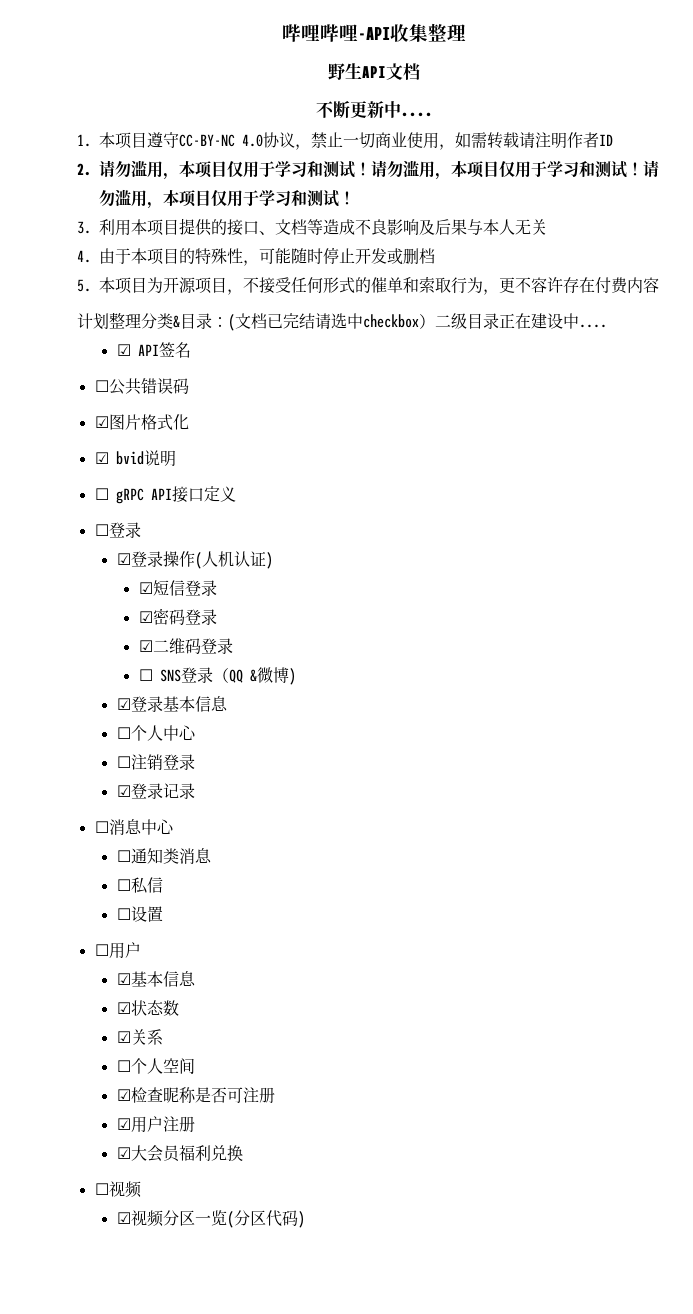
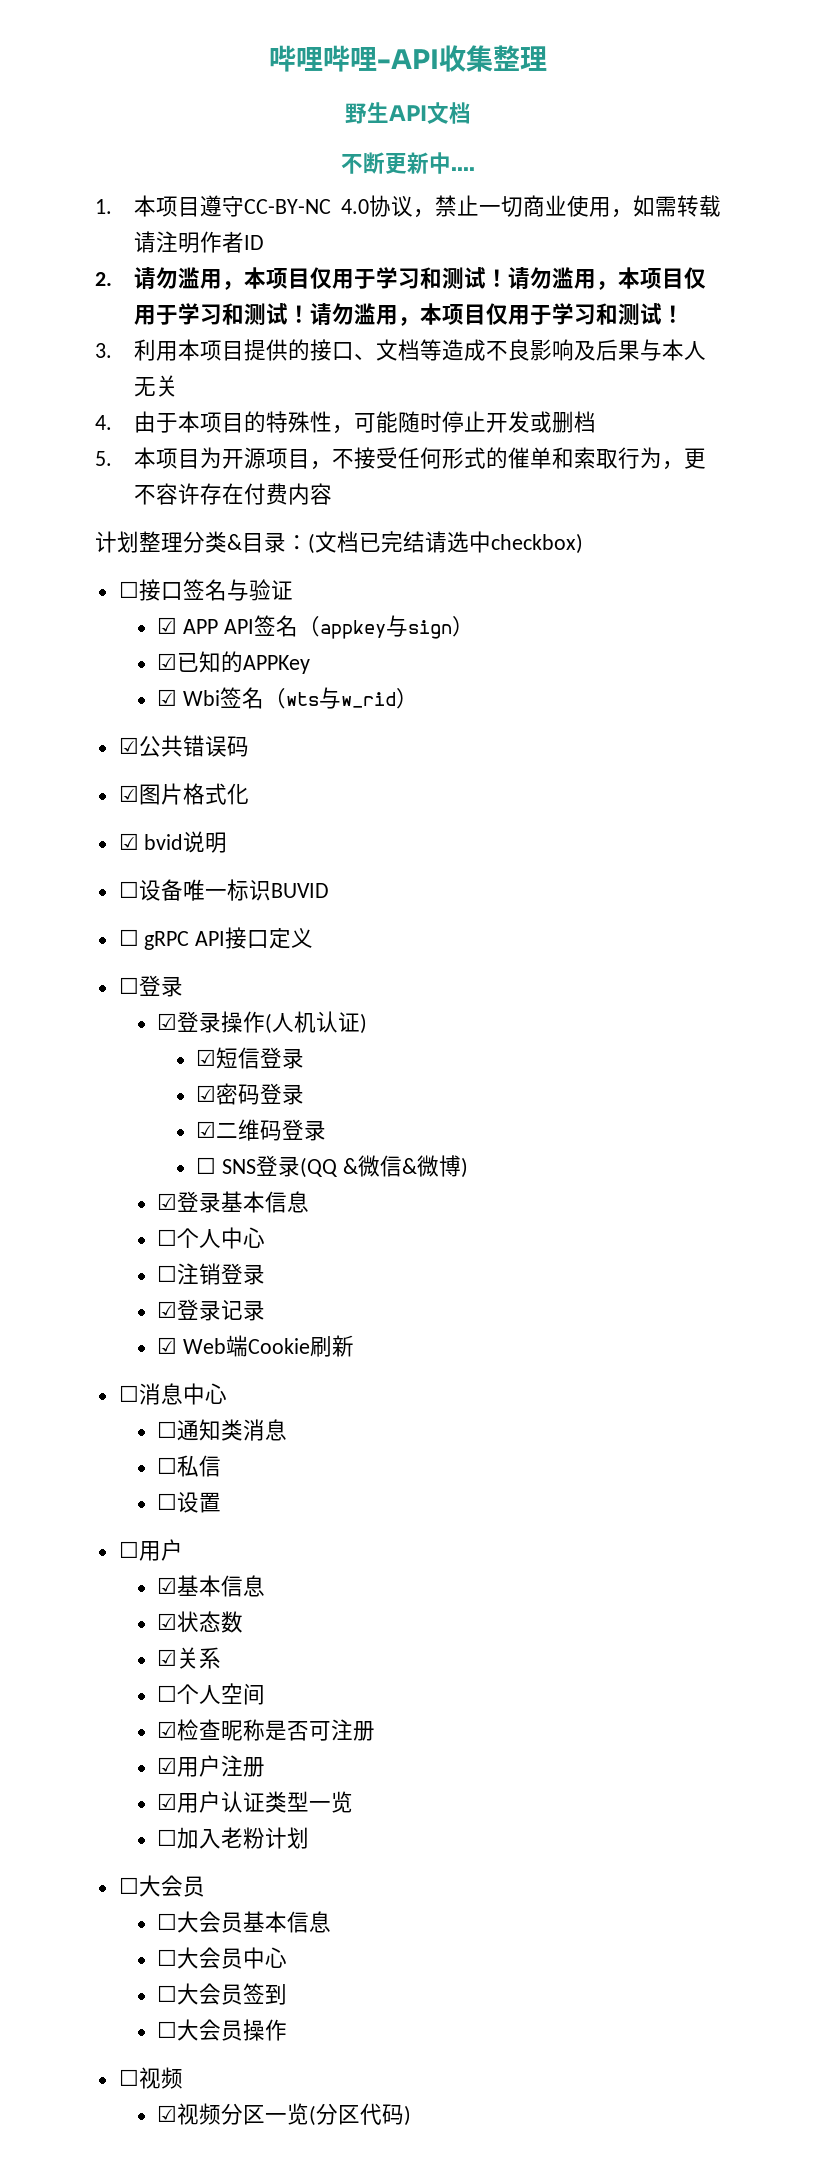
- 计划整理分类&目录：(文档已完结请选中checkbox）二级目录正在建设中....
- ☑ API签名
- ☐公共错误码
+ 计划整理分类&目录：(文档已完结请选中checkbox)
+ ☐接口签名与验证
+ ☑ APP API签名（appkey与sign）
+ ☑已知的APPKey
+ ☑ Wbi签名（wts与w_rid）
+ ☑公共错误码
+ ☐设备唯一标识BUVID
- ☐ SNS登录（QQ &微博)
+ ☐ SNS登录(QQ &微信&微博)
+ ☑ Web端Cookie刷新
- ☑大会员福利兑换
+ ☑用户认证类型一览
+ ☐加入老粉计划
+ ☐大会员
+ ☐大会员基本信息
+ ☐大会员中心
+ ☐大会员签到
+ ☐大会员操作

